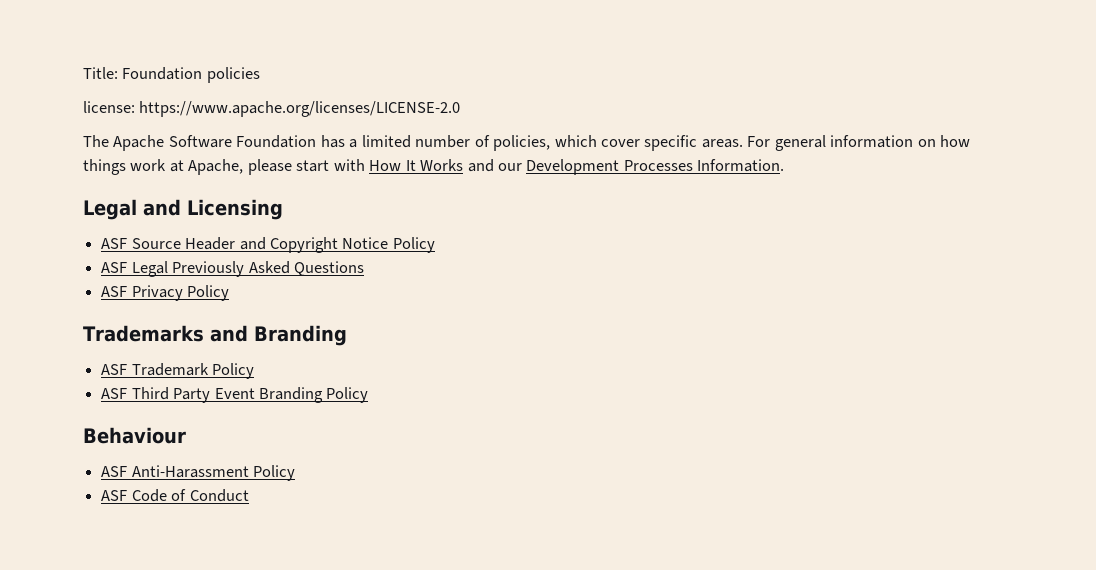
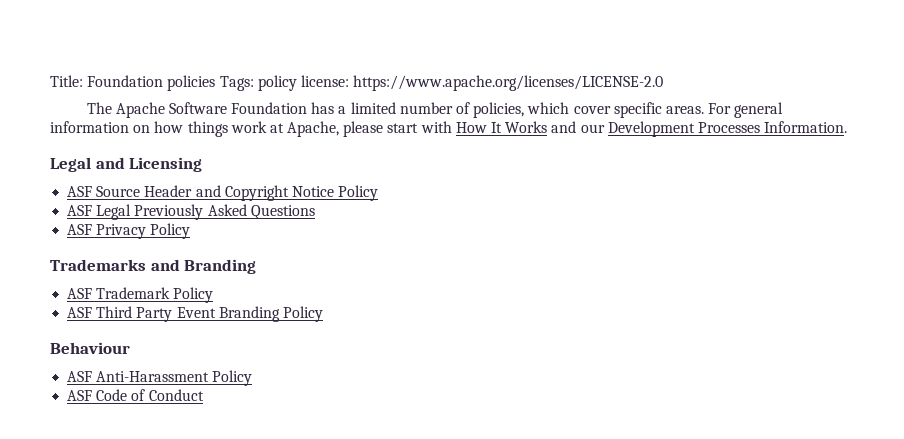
- Title: Foundation policies
- license: https://www.apache.org/licenses/LICENSE-2.0
+ Title: Foundation policies Tags: policy license: https://www.apache.org/licenses/LICENSE-2.0

